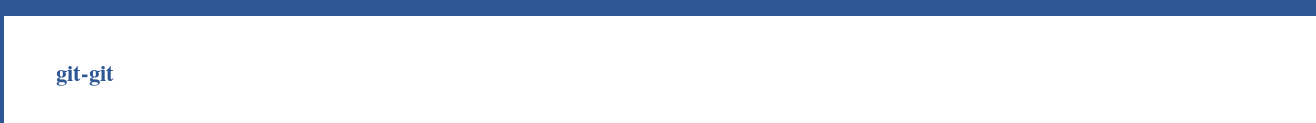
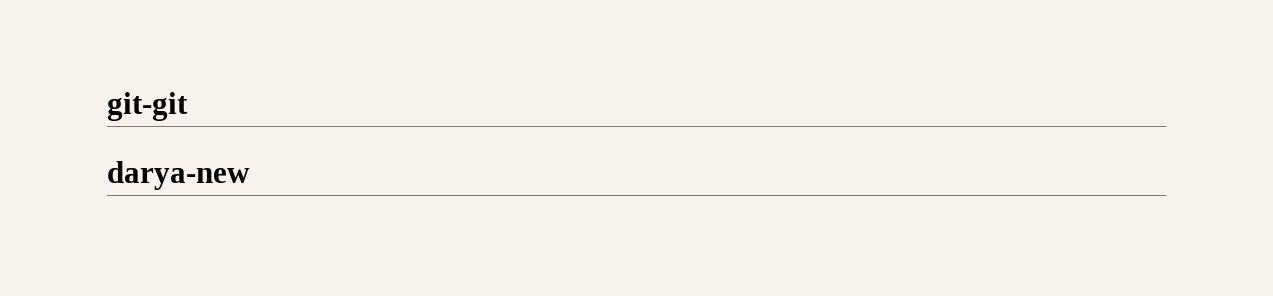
+ darya-new

